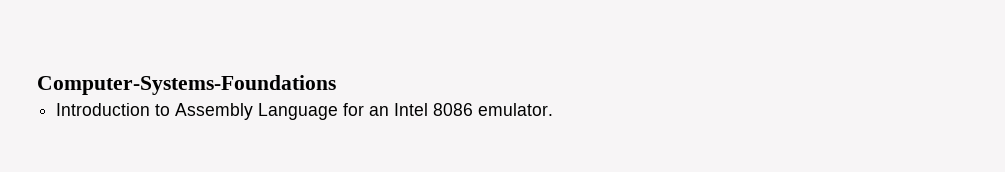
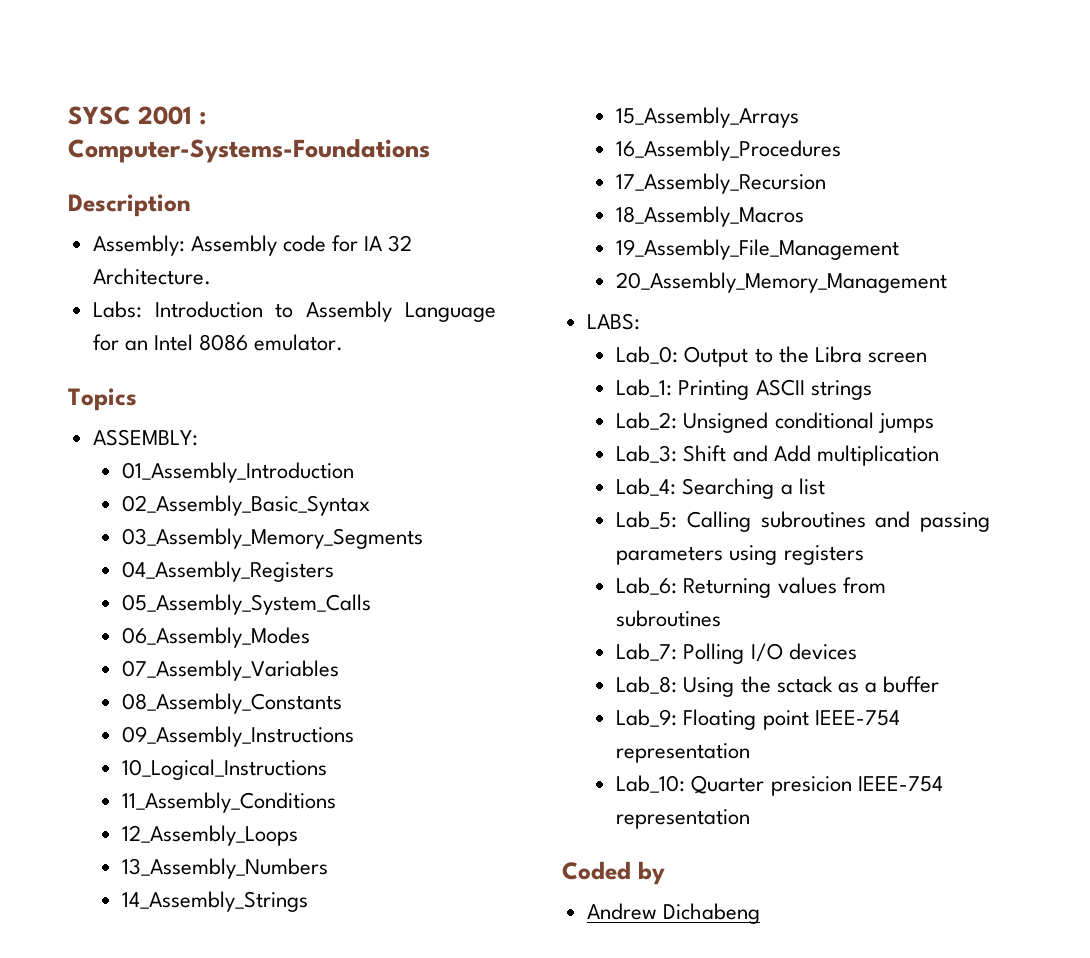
- Computer-Systems-Foundations
- Introduction to Assembly Language for an Intel 8086 emulator.
+ SYSC 2001 : Computer-Systems-Foundations
+ Description
+ Assembly: Assembly code for IA 32 Architecture.
+ Labs: Introduction to Assembly Language for an Intel 8086 emulator.
+ Topics
+ ASSEMBLY:
+ 01_Assembly_Introduction
+ 02_Assembly_Basic_Syntax
+ 03_Assembly_Memory_Segments
+ 04_Assembly_Registers
+ 05_Assembly_System_Calls
+ 06_Assembly_Modes
+ 07_Assembly_Variables
+ 08_Assembly_Constants
+ 09_Assembly_Instructions
+ 10_Logical_Instructions
+ 11_Assembly_Conditions
+ 12_Assembly_Loops
+ 13_Assembly_Numbers
+ 14_Assembly_Strings
+ 15_Assembly_Arrays
+ 16_Assembly_Procedures
+ 17_Assembly_Recursion
+ 18_Assembly_Macros
+ 19_Assembly_File_Management
+ 20_Assembly_Memory_Management
+ LABS:
+ Lab_0: Output to the Libra screen
+ Lab_1: Printing ASCII strings
+ Lab_2: Unsigned conditional jumps
+ Lab_3: Shift and Add multiplication
+ Lab_4: Searching a list
+ Lab_5: Calling subroutines and passing parameters using registers
+ Lab_6: Returning values from subroutines
+ Lab_7: Polling I/O devices
+ Lab_8: Using the sctack as a buffer
+ Lab_9: Floating point IEEE-754 representation
+ Lab_10: Quarter presicion IEEE-754 representation
+ Coded by
+ Andrew Dichabeng

